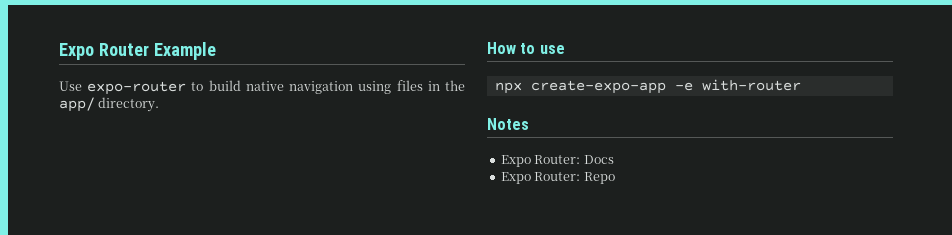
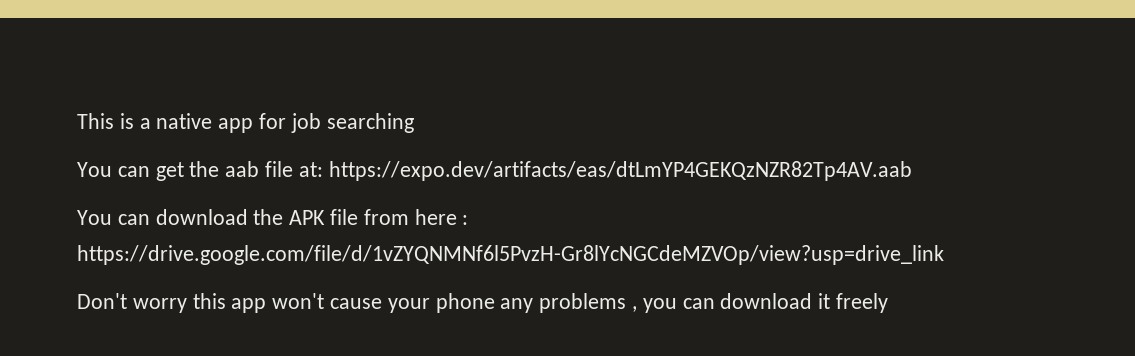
- Expo Router Example
- Use expo-router to build native navigation using files in the app/ directory.
- How to use
- npx create-expo-app -e with-router
- Notes
- Expo Router: Docs
- Expo Router: Repo
+ This is a native app for job searching
+ You can get the aab file at: https://expo.dev/artifacts/eas/dtLmYP4GEKQzNZR82Tp4AV.aab
+ You can download the APK file from here : https://drive.google.com/file/d/1vZYQNMNf6l5PvzH-Gr8lYcNGCdeMZVOp/view?usp=drive_link
+ Don't worry this app won't cause your phone any problems , you can download it freely

